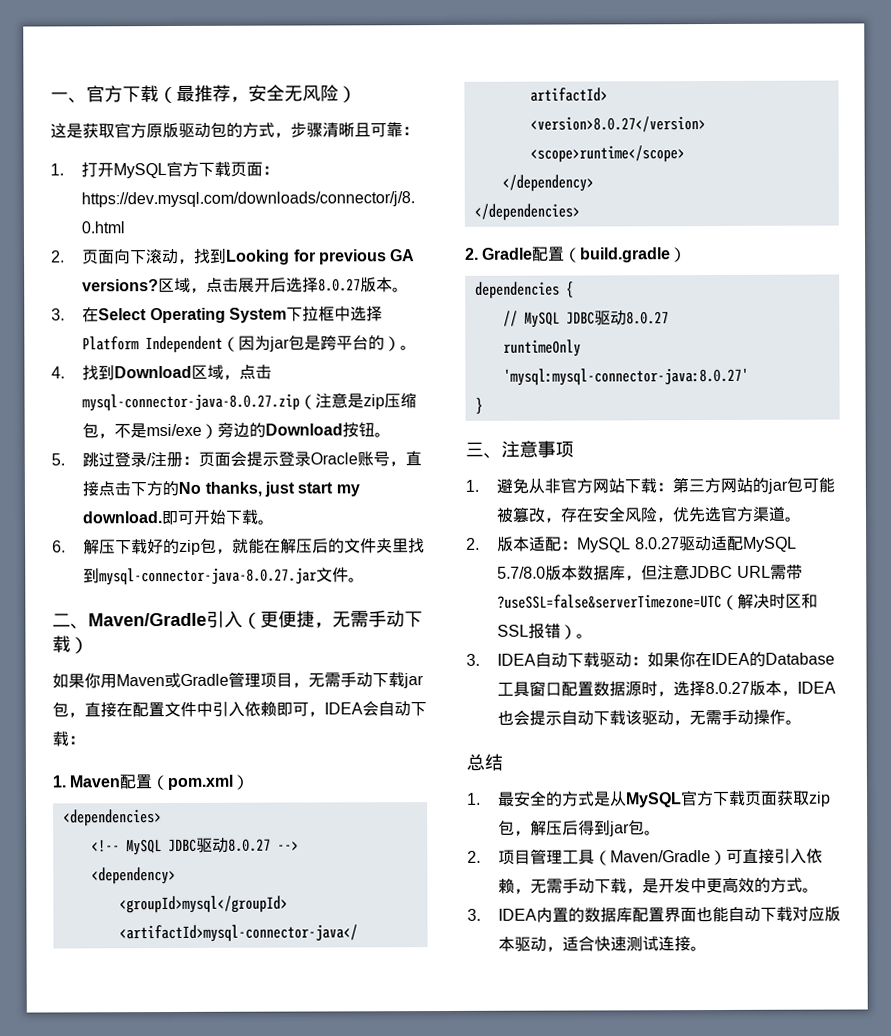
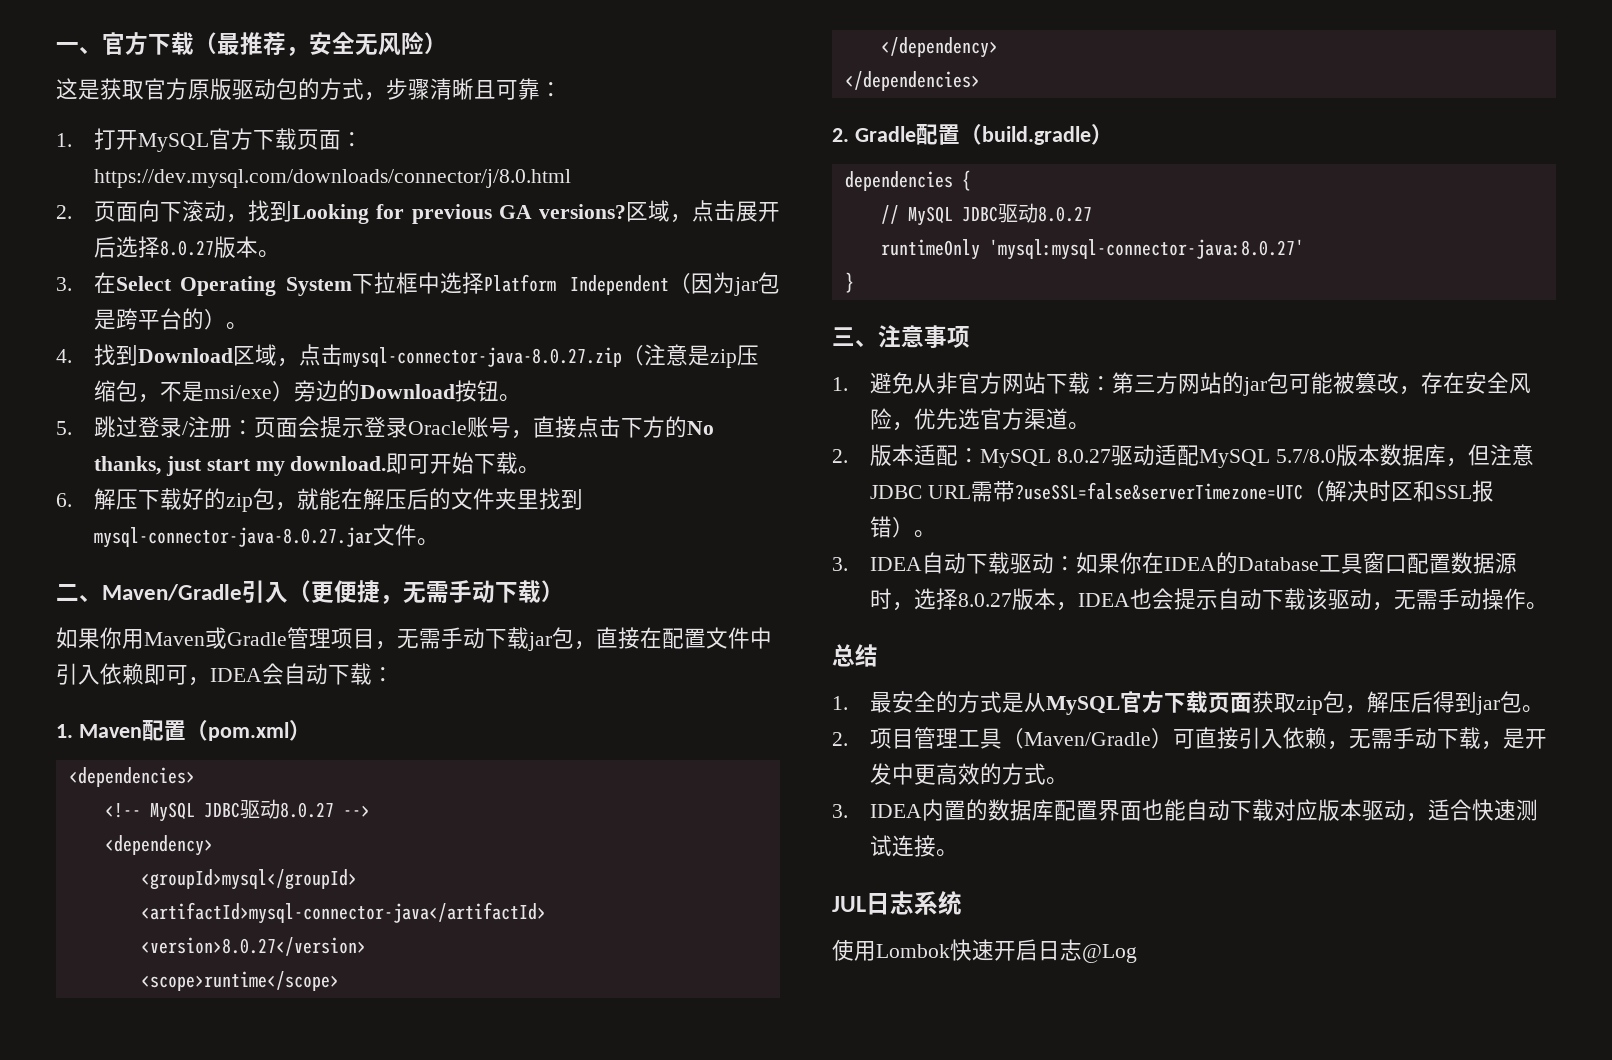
+ JUL日志系统
+ 使用Lombok快速开启日志@Log

